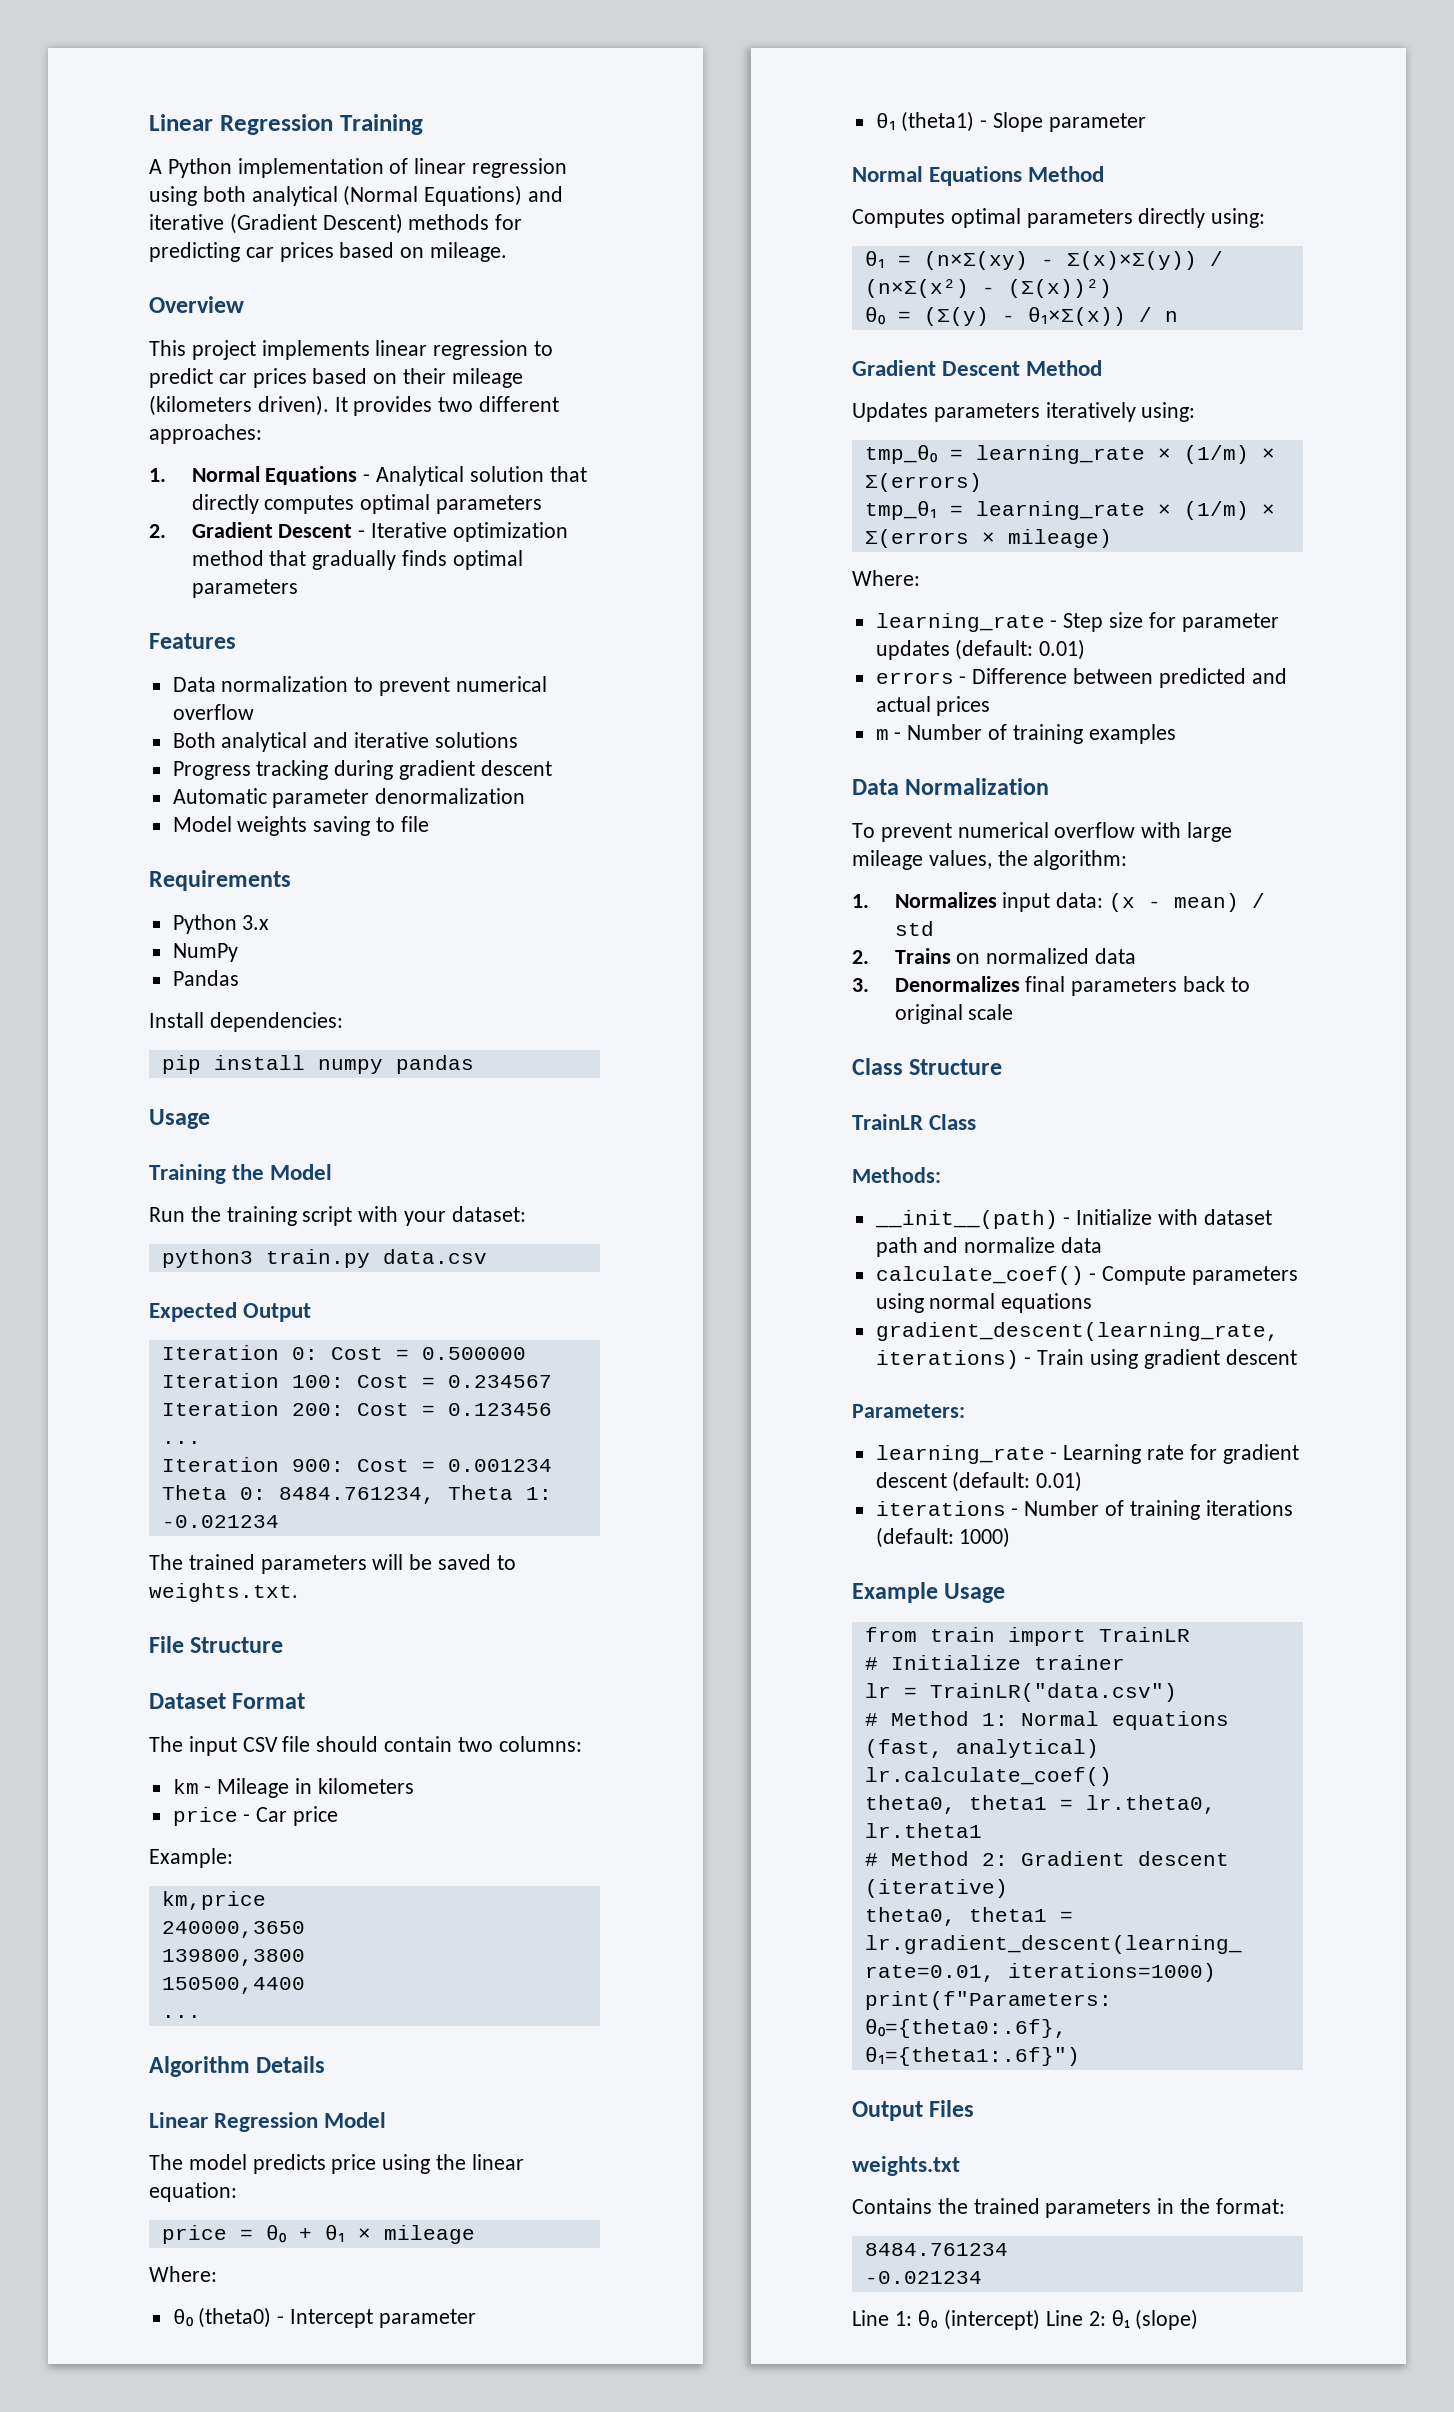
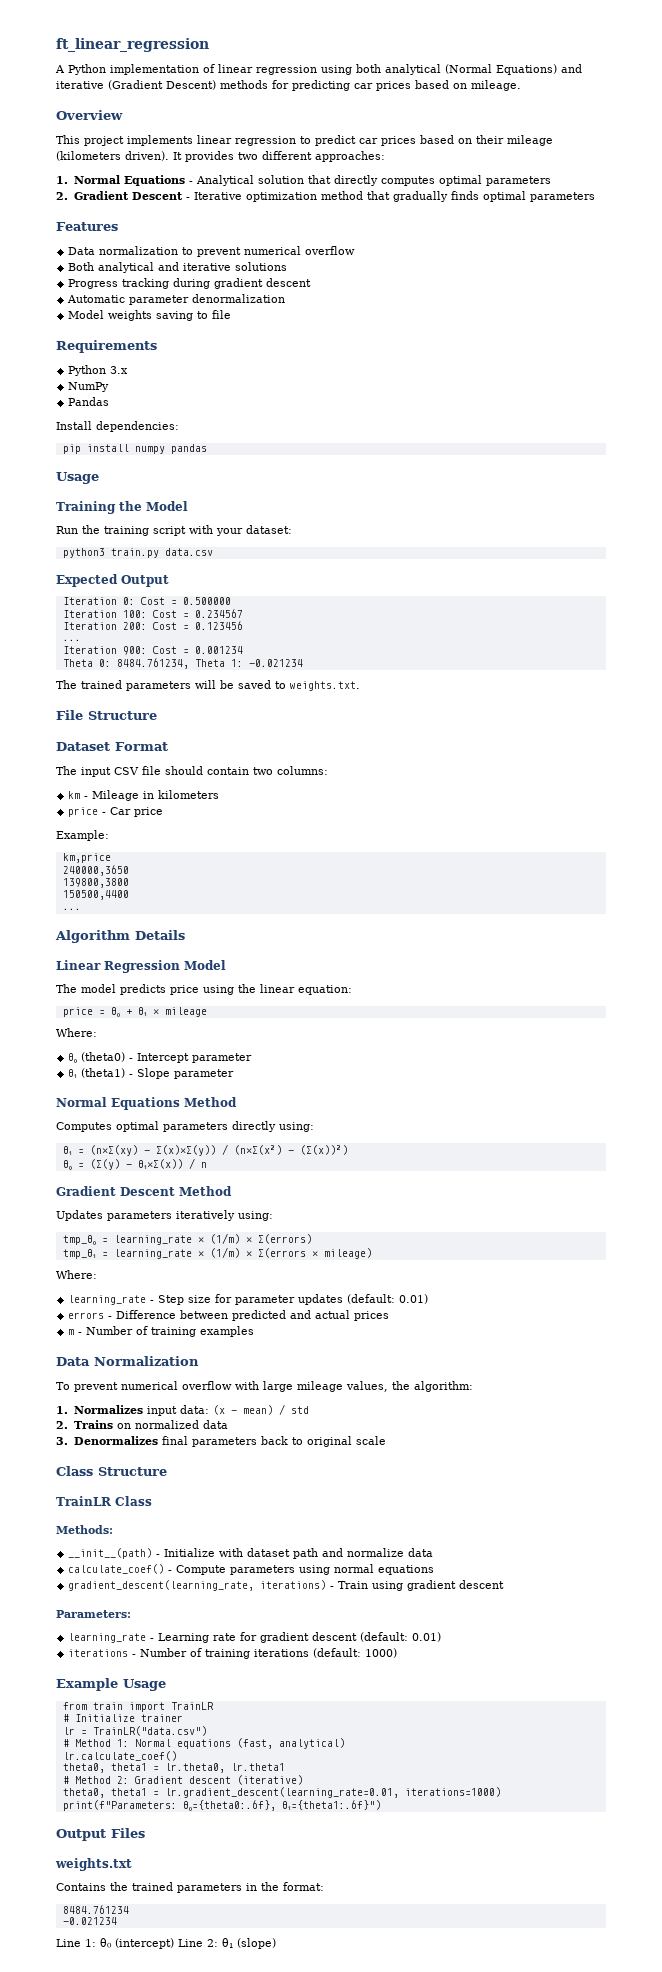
- Linear Regression Training
+ ft_linear_regression

